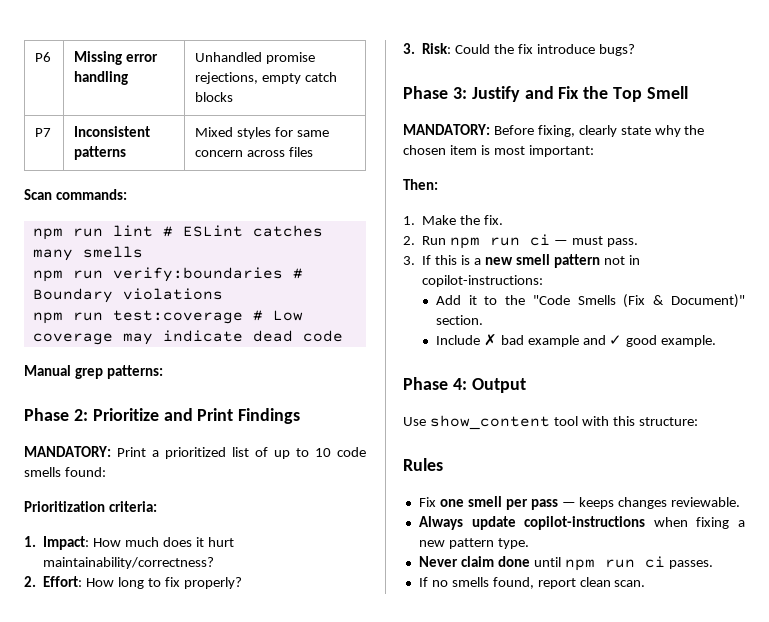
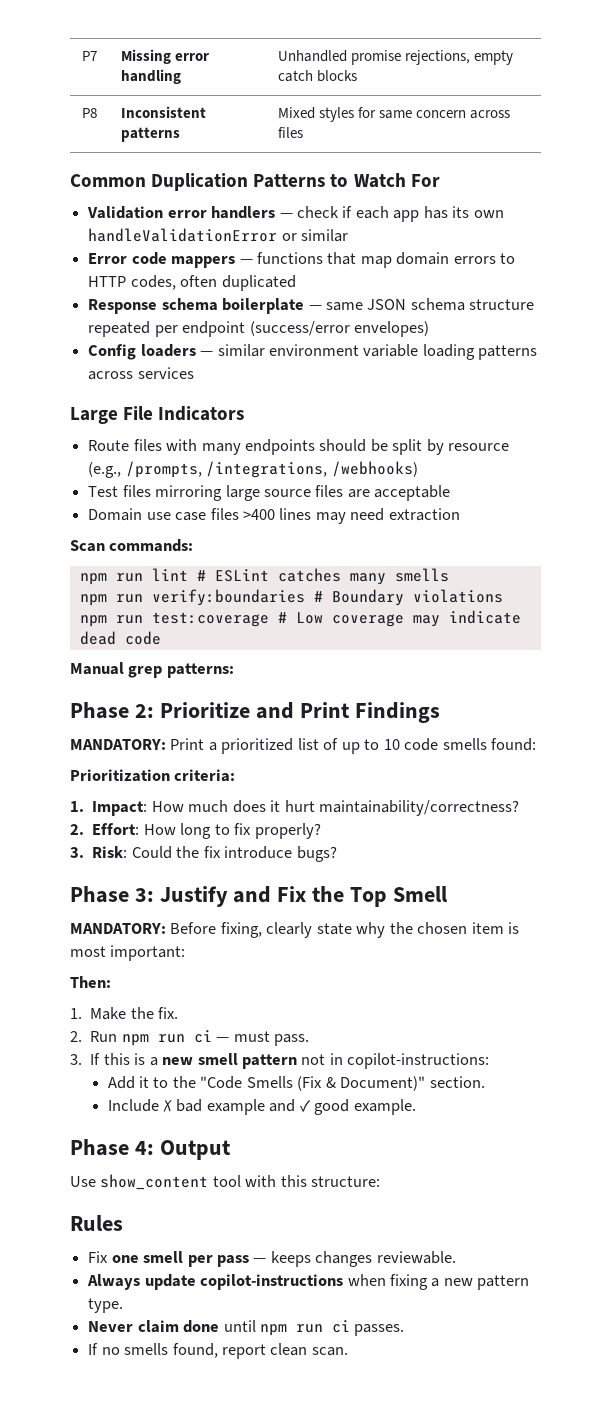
- P6 | Missing error handling | Unhandled promise rejections, empty catch blocks
+ P7 | Missing error handling | Unhandled promise rejections, empty catch blocks
- P7 | Inconsistent patterns | Mixed styles for same concern across files
+ P8 | Inconsistent patterns | Mixed styles for same concern across files
+ Common Duplication Patterns to Watch For
+ Validation error handlers — check if each app has its own handleValidationError or similar
+ Error code mappers — functions that map domain errors to HTTP codes, often duplicated
+ Response schema boilerplate — same JSON schema structure repeated per endpoint (success/error envelopes)
+ Config loaders — similar environment variable loading patterns across services
+ Large File Indicators
+ Route files with many endpoints should be split by resource (e.g., /prompts, /integrations, /webhooks)
+ Test files mirroring large source files are acceptable
+ Domain use case files >400 lines may need extraction

